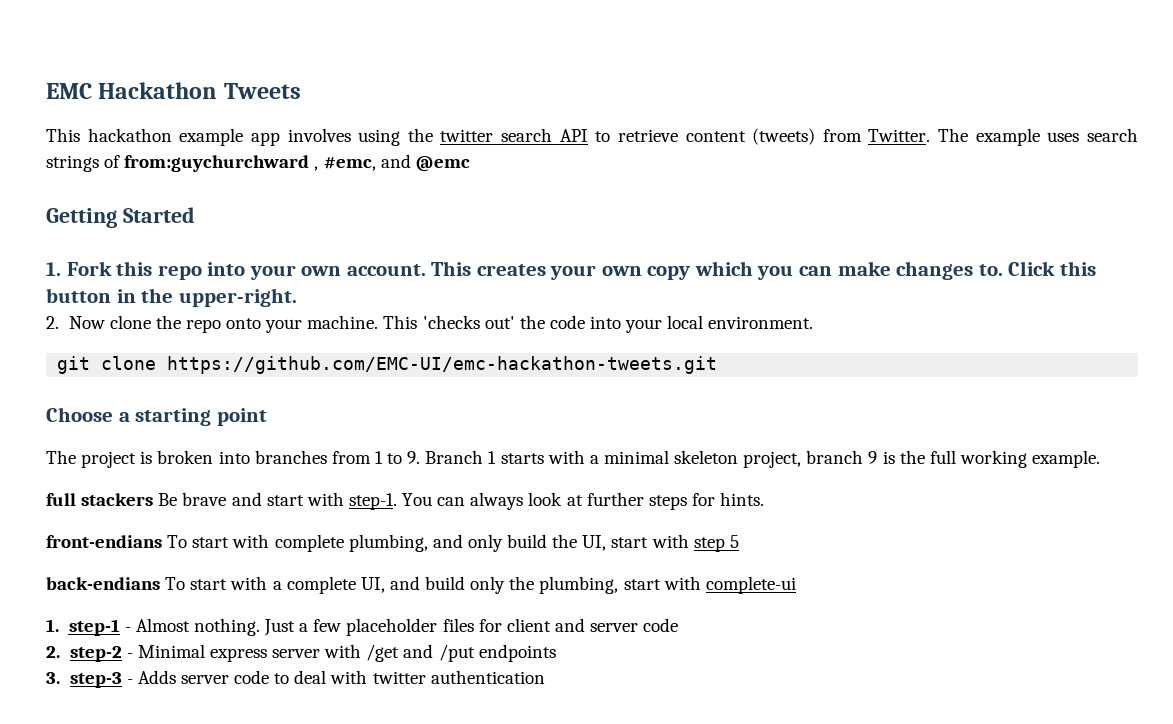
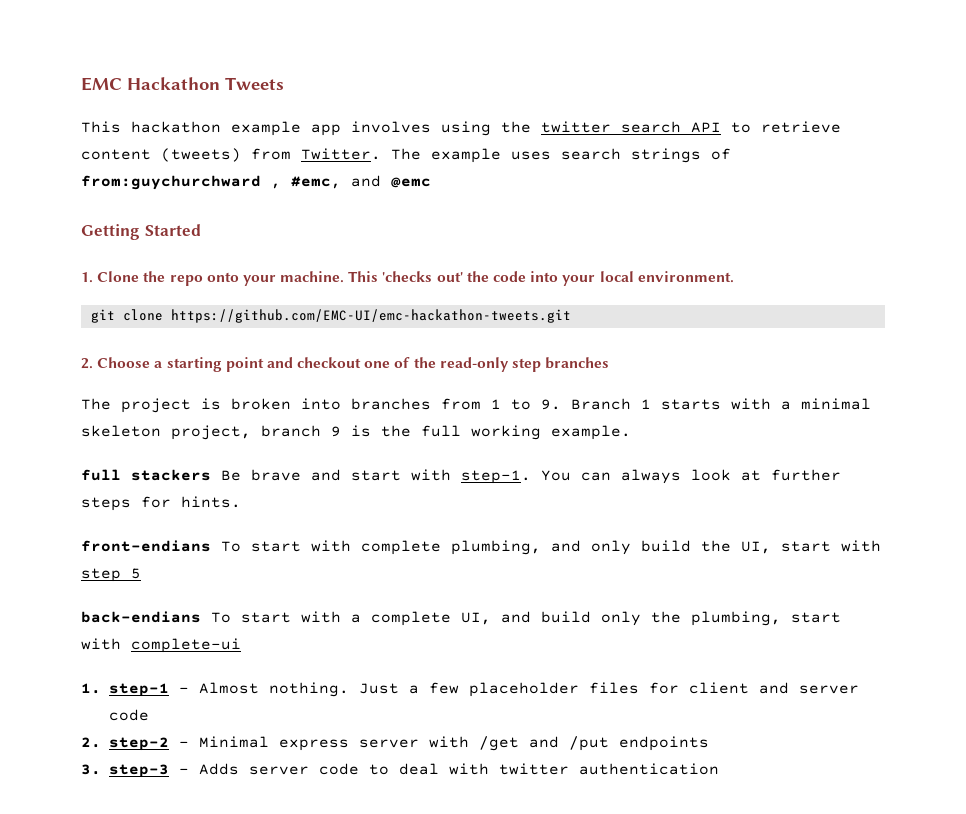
- 1. Fork this repo into your own account. This creates your own copy which you can make changes to. Click this button in the upper-right.
- 2. Now clone the repo onto your machine.
+ 1. Clone the repo onto your machine.
- Choose a starting point
+ 2. Choose a starting point and checkout one of the read-only step branches

